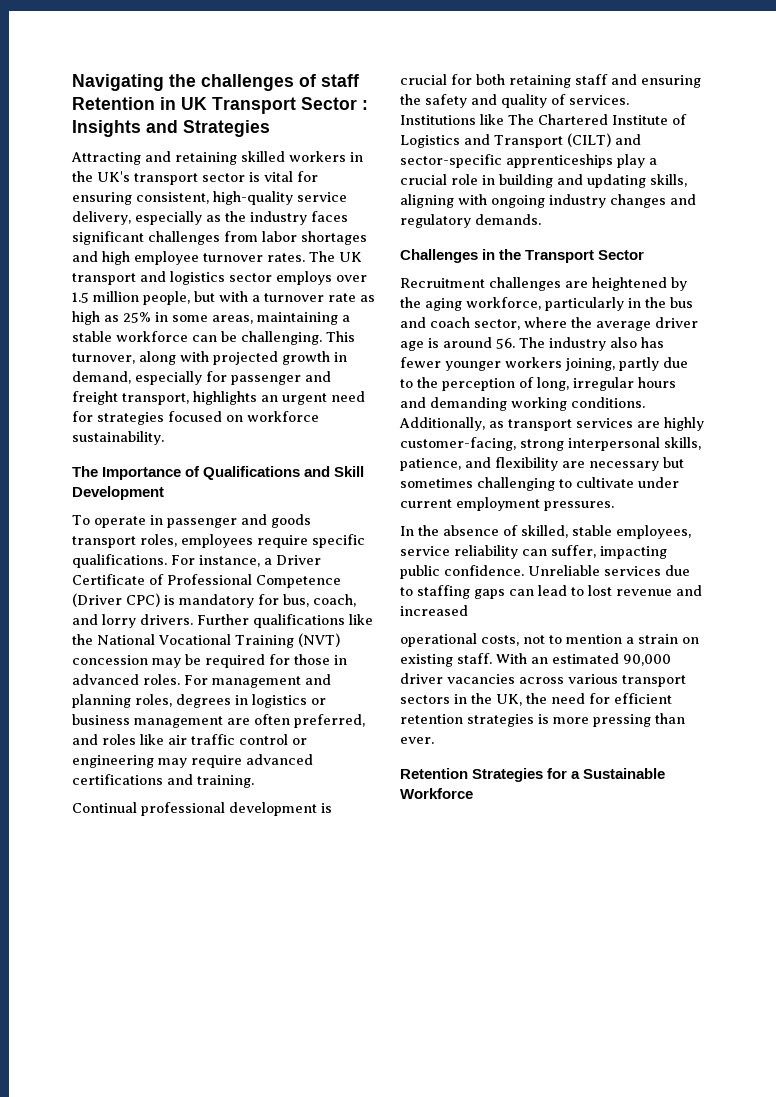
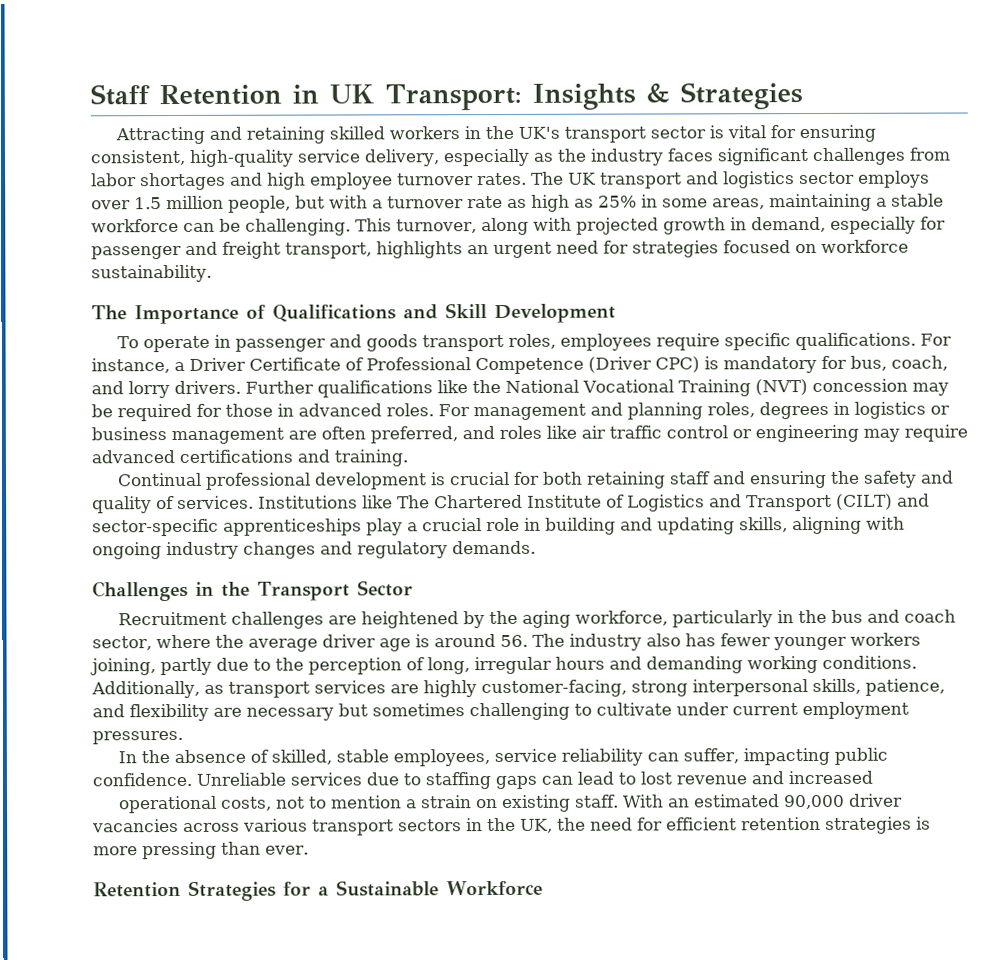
- Navigating the challenges of staff Retention in UK Transport Sector : Insights and Strategies
+ Staff Retention in UK Transport: Insights & Strategies

